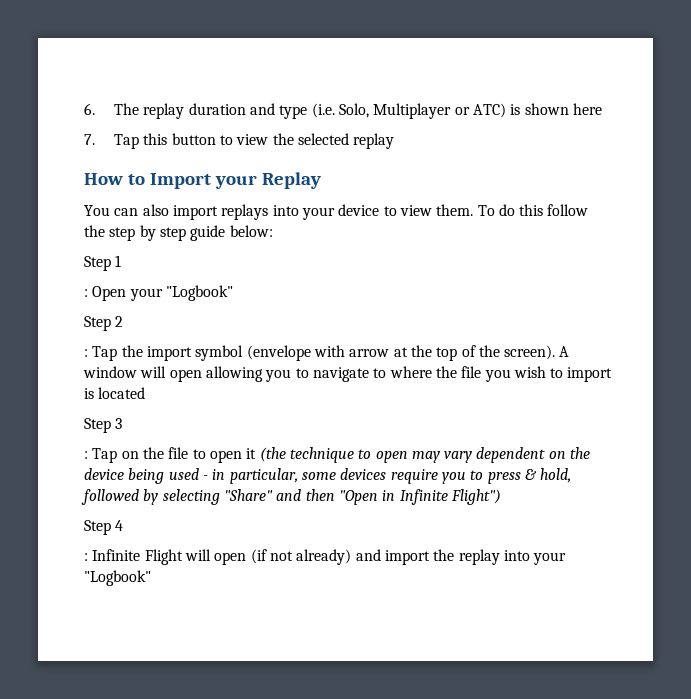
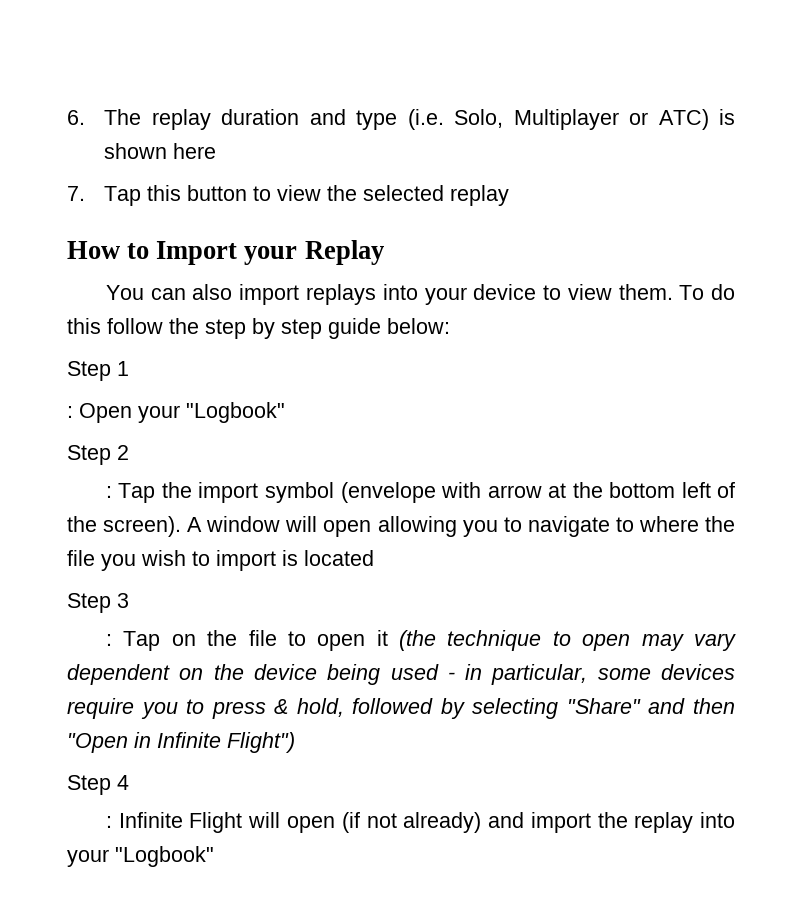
- : Tap the import symbol (envelope with arrow at the top of the screen).
+ : Tap the import symbol (envelope with arrow at the bottom left of the screen).

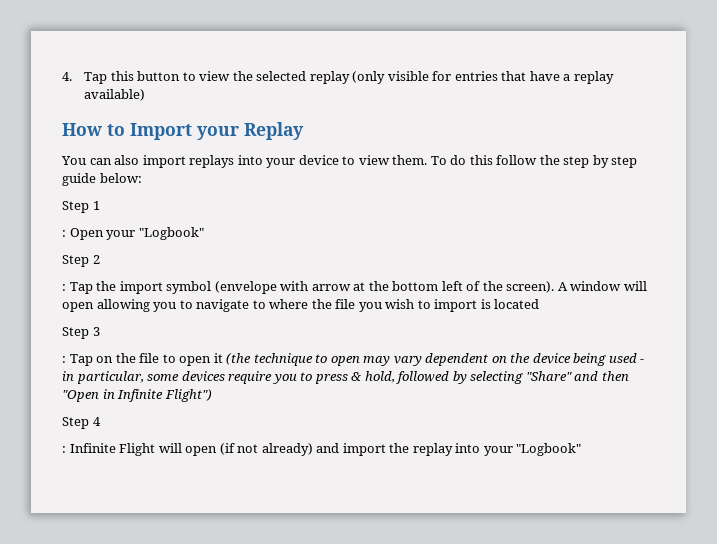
- 6. The replay duration and type (i.e. Solo, Multiplayer or ATC) is shown here
- 7. Tap this button to view the selected replay
+ 4. Tap this button to view the selected replay (only visible for entries that have a replay available)

